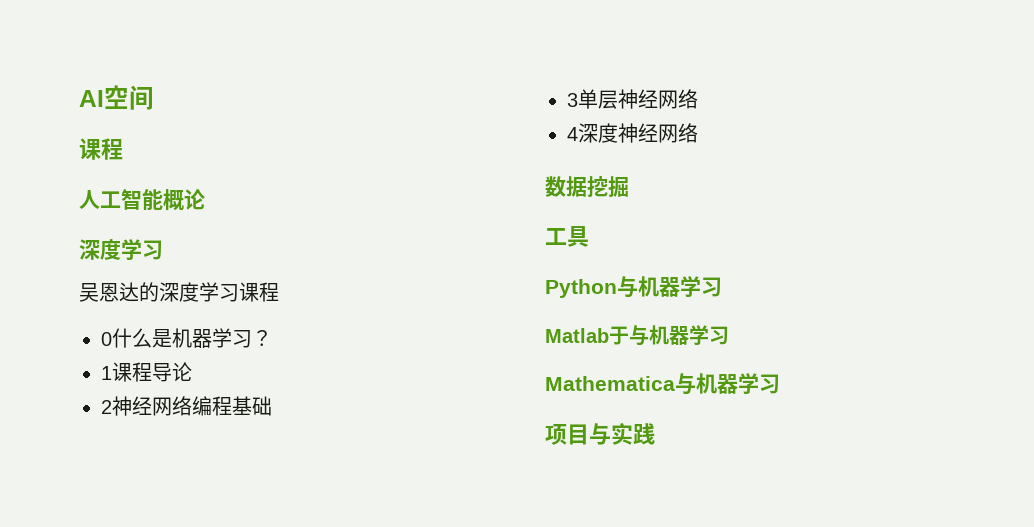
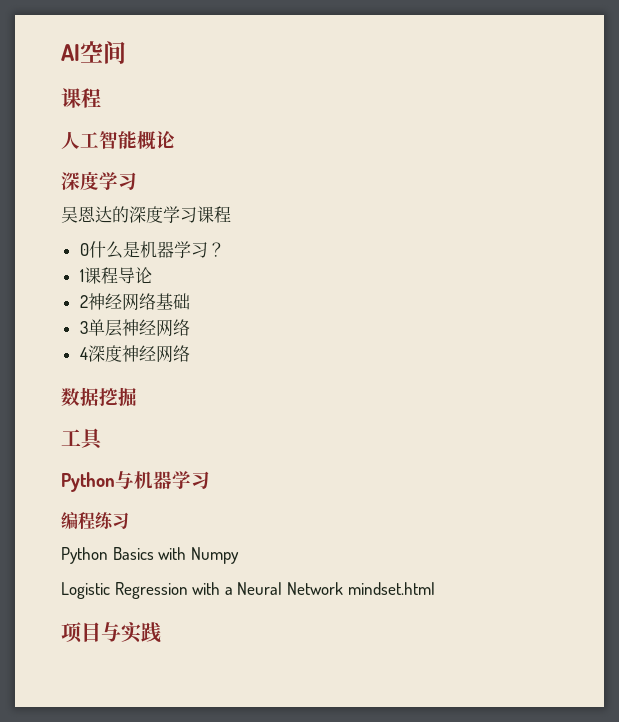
- 2神经网络编程基础
+ 2神经网络基础
- Matlab于与机器学习
- Mathematica与机器学习
+ 编程练习
+ Python Basics with Numpy
+ Logistic Regression with a Neural Network mindset.html

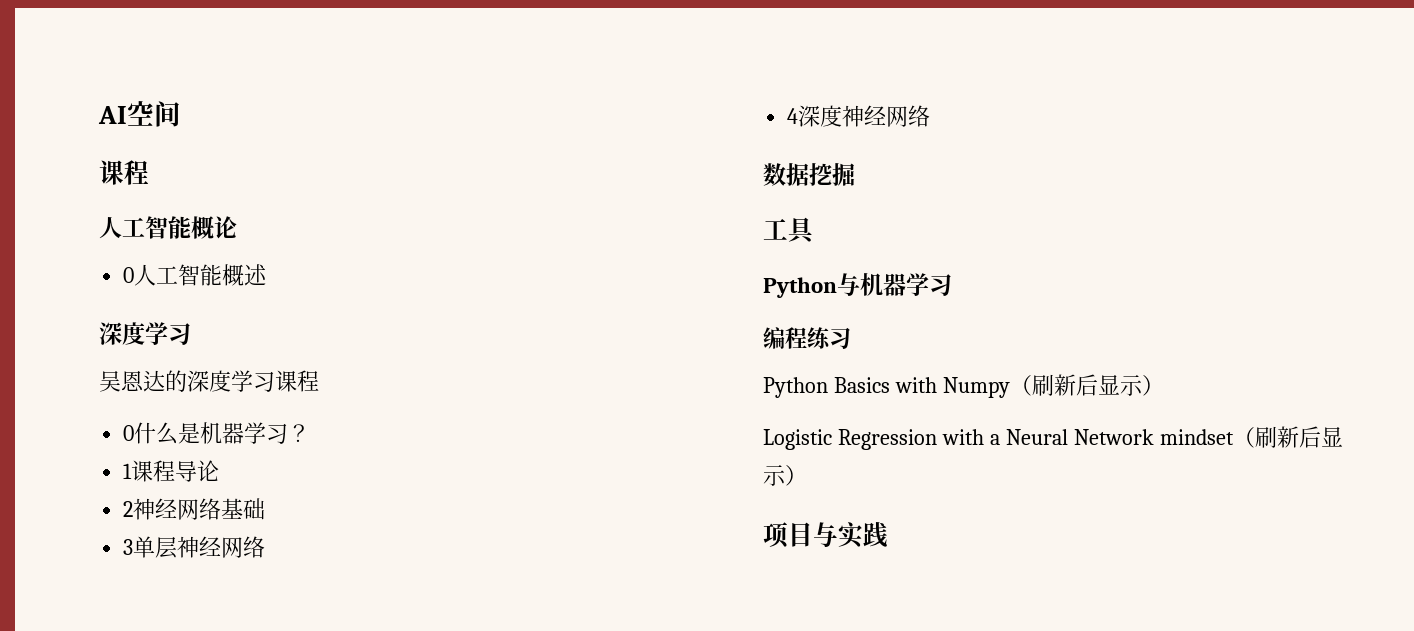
+ 0人工智能概述
- Python Basics with Numpy
+ Python Basics with Numpy（刷新后显示）
- Logistic Regression with a Neural Network mindset.html
+ Logistic Regression with a Neural Network mindset（刷新后显示）

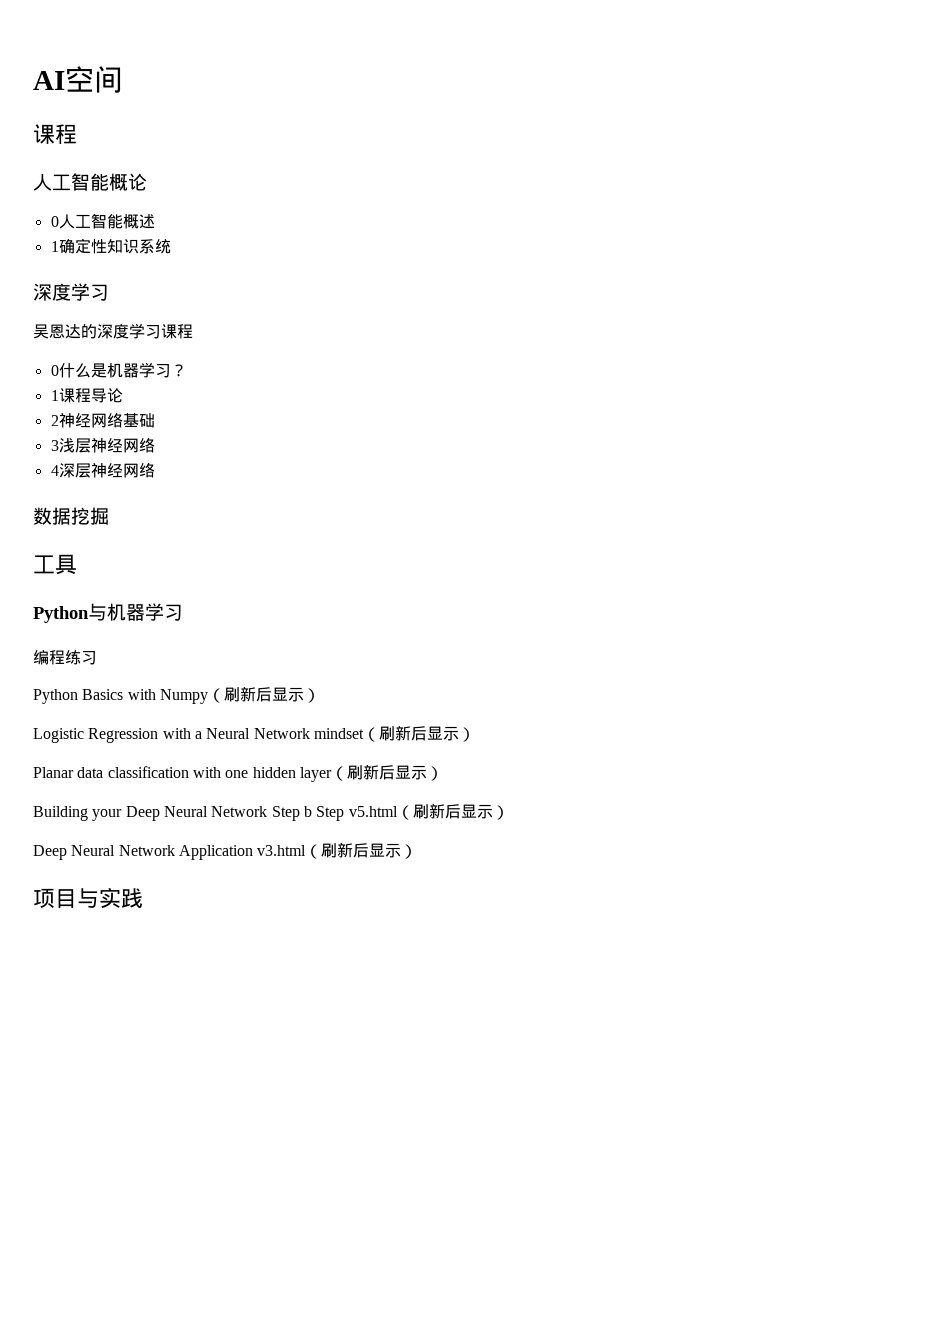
+ 1确定性知识系统
- 3单层神经网络
+ 3浅层神经网络
- 4深度神经网络
+ 4深层神经网络
+ Planar data classification with one hidden layer（刷新后显示）
+ Building your Deep Neural Network Step b Step v5.html（刷新后显示）
+ Deep Neural Network Application v3.html（刷新后显示）

